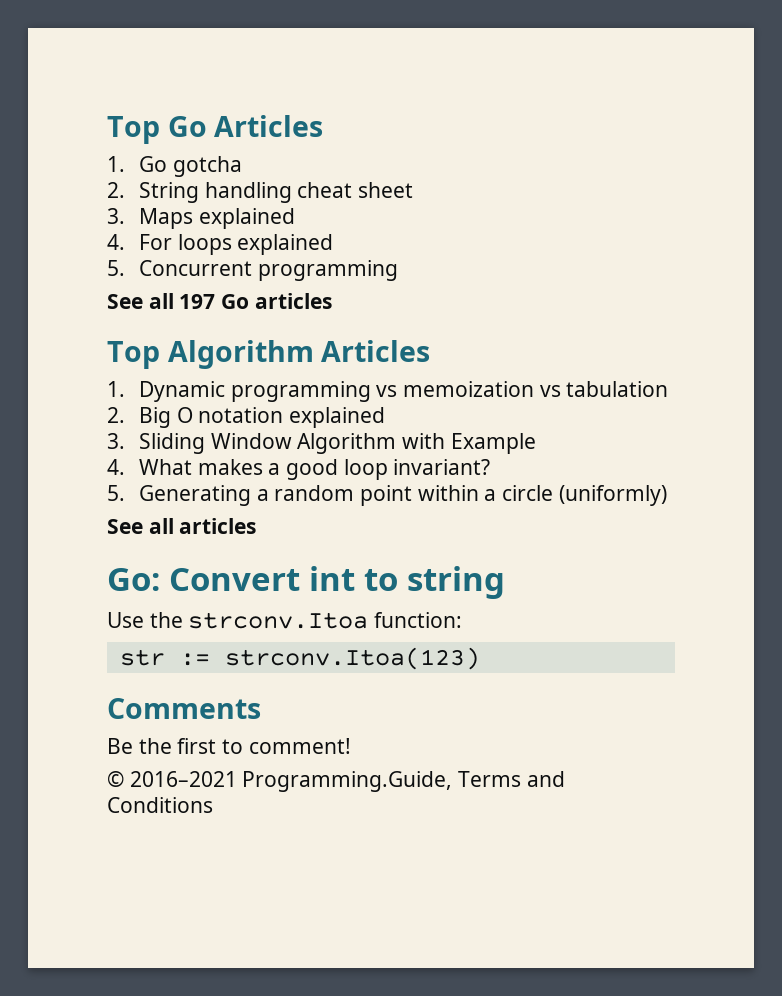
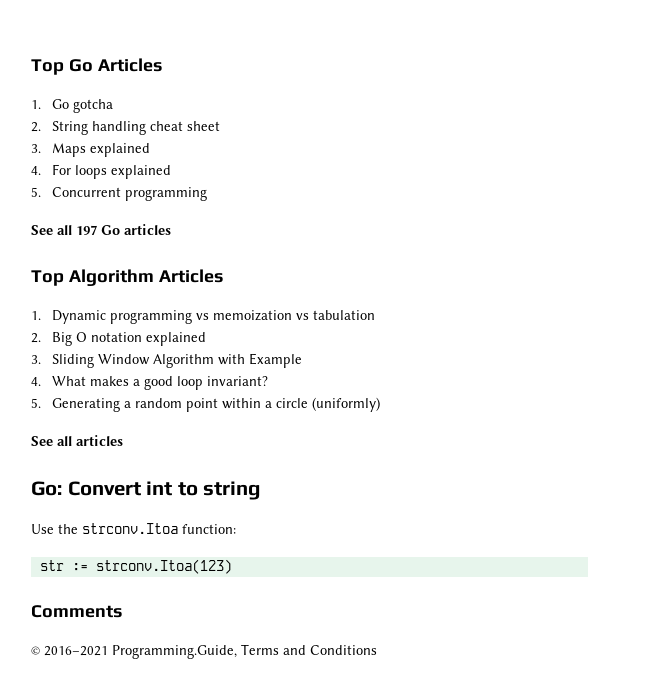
- Be the first to comment!

